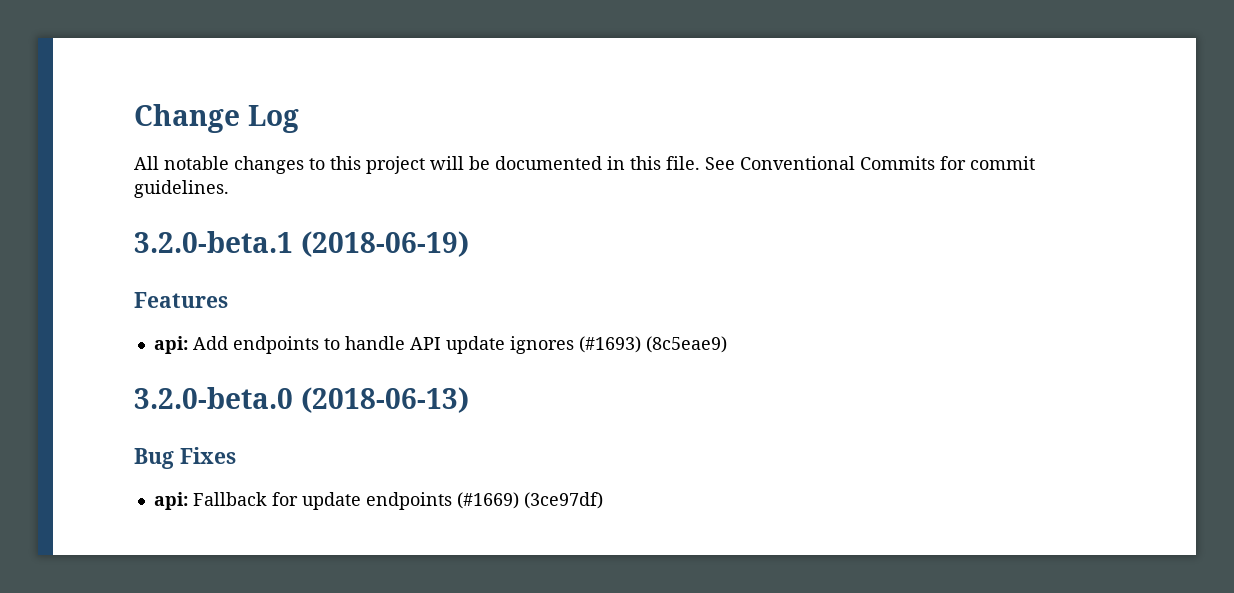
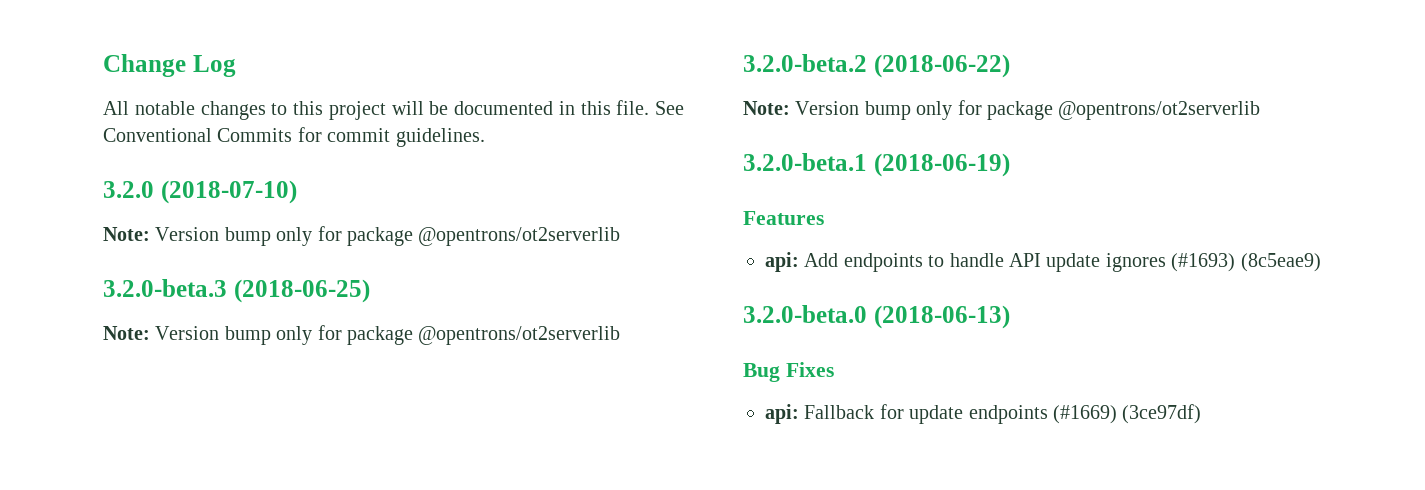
+ 3.2.0 (2018-07-10)
+ Note: Version bump only for package @opentrons/ot2serverlib
+ 3.2.0-beta.3 (2018-06-25)
+ Note: Version bump only for package @opentrons/ot2serverlib
+ 3.2.0-beta.2 (2018-06-22)
+ Note: Version bump only for package @opentrons/ot2serverlib

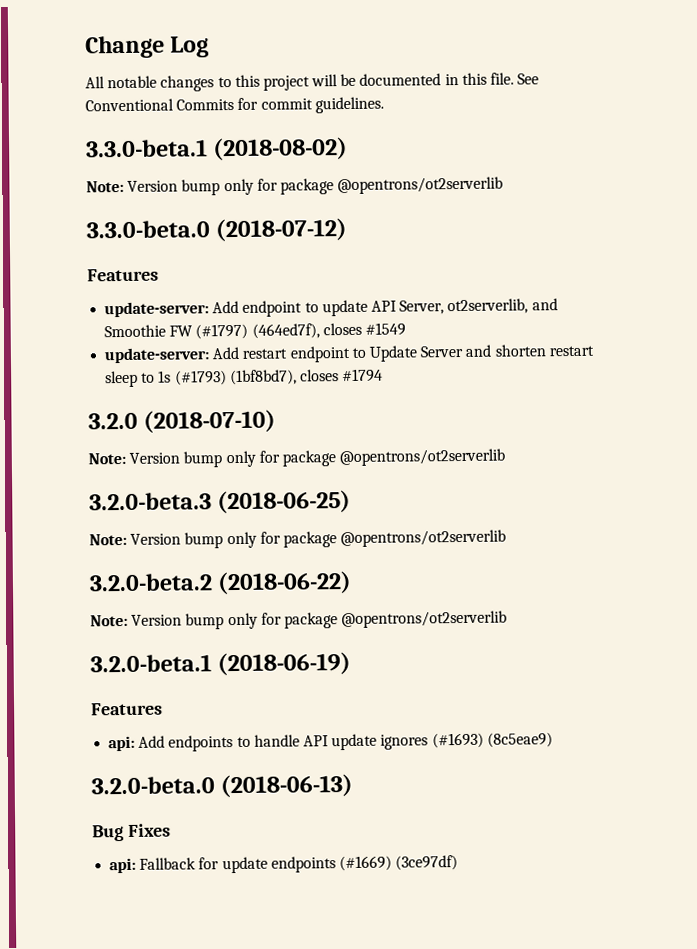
+ 3.3.0-beta.1 (2018-08-02)
+ Note: Version bump only for package @opentrons/ot2serverlib
+ 3.3.0-beta.0 (2018-07-12)
+ Features
+ update-server: Add endpoint to update API Server, ot2serverlib, and Smoothie FW (#1797) (464ed7f), closes #1549
+ update-server: Add restart endpoint to Update Server and shorten restart sleep to 1s (#1793) (1bf8bd7), closes #1794

